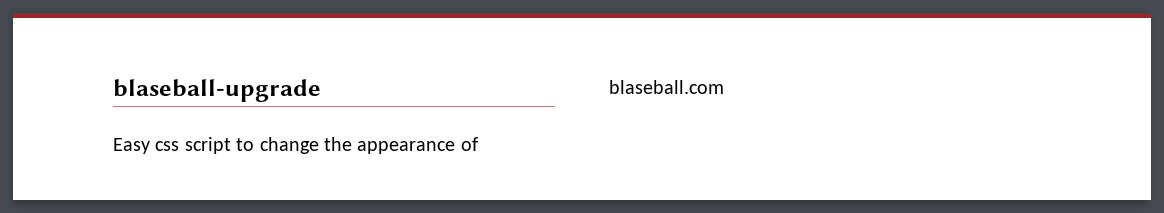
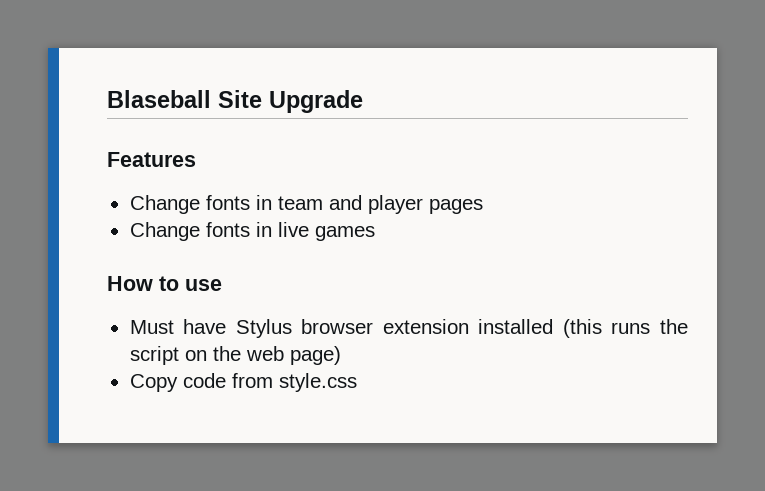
- blaseball-upgrade
- Easy css script to change the appearance of blaseball.com
+ Blaseball Site Upgrade
+ Features
+ Change fonts in team and player pages
+ Change fonts in live games
+ How to use
+ Must have Stylus browser extension installed (this runs the script on the web page)
+ Copy code from style.css

